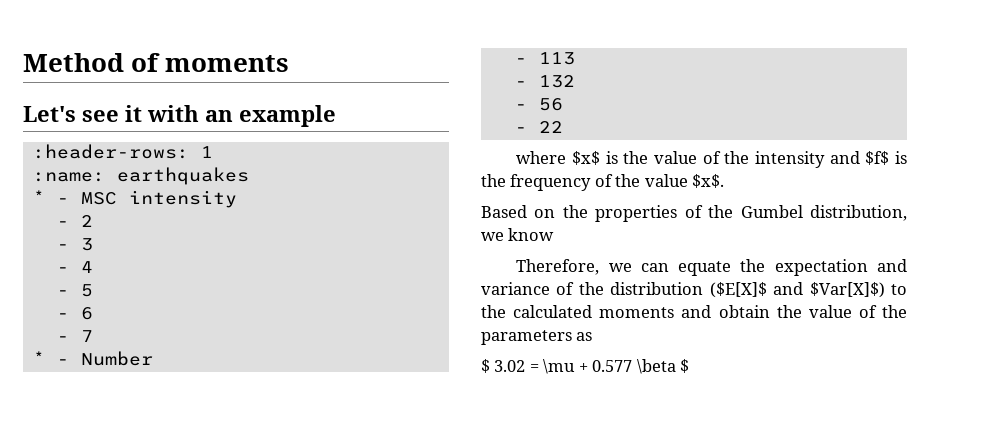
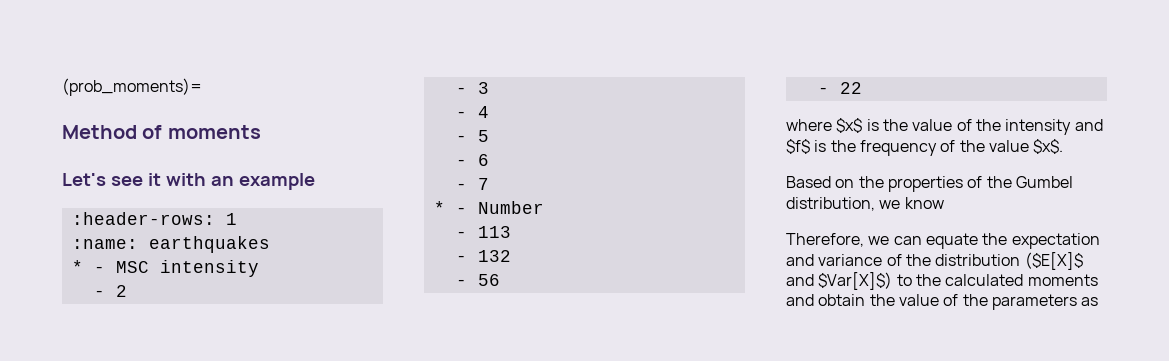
+ (prob_moments)=
- $ 3.02 = \mu + 0.577 \beta $

